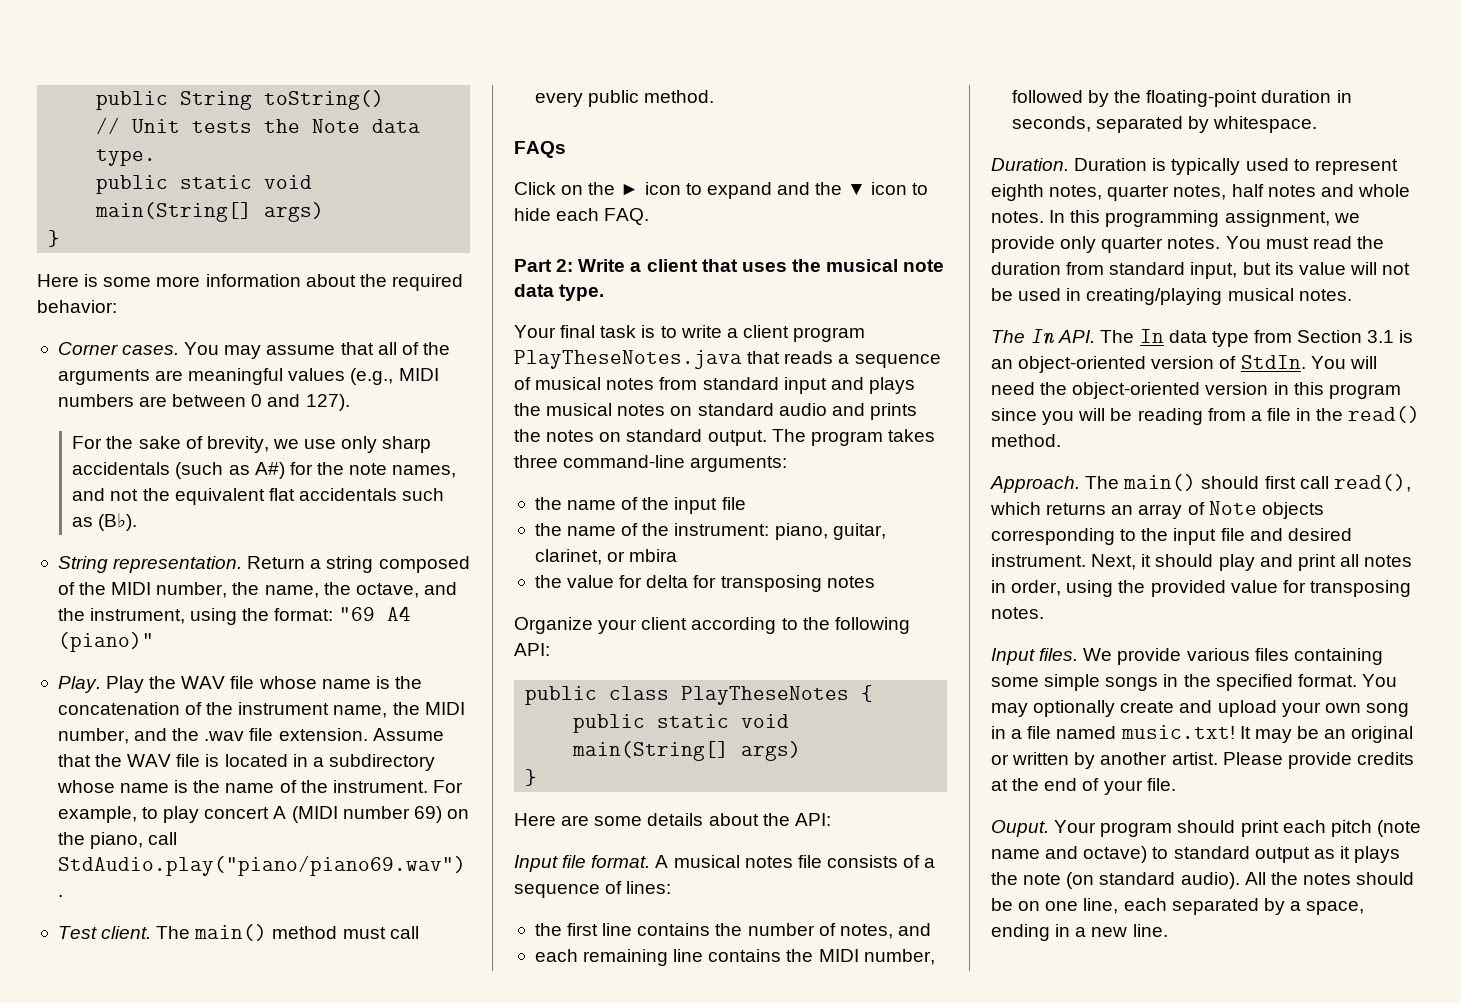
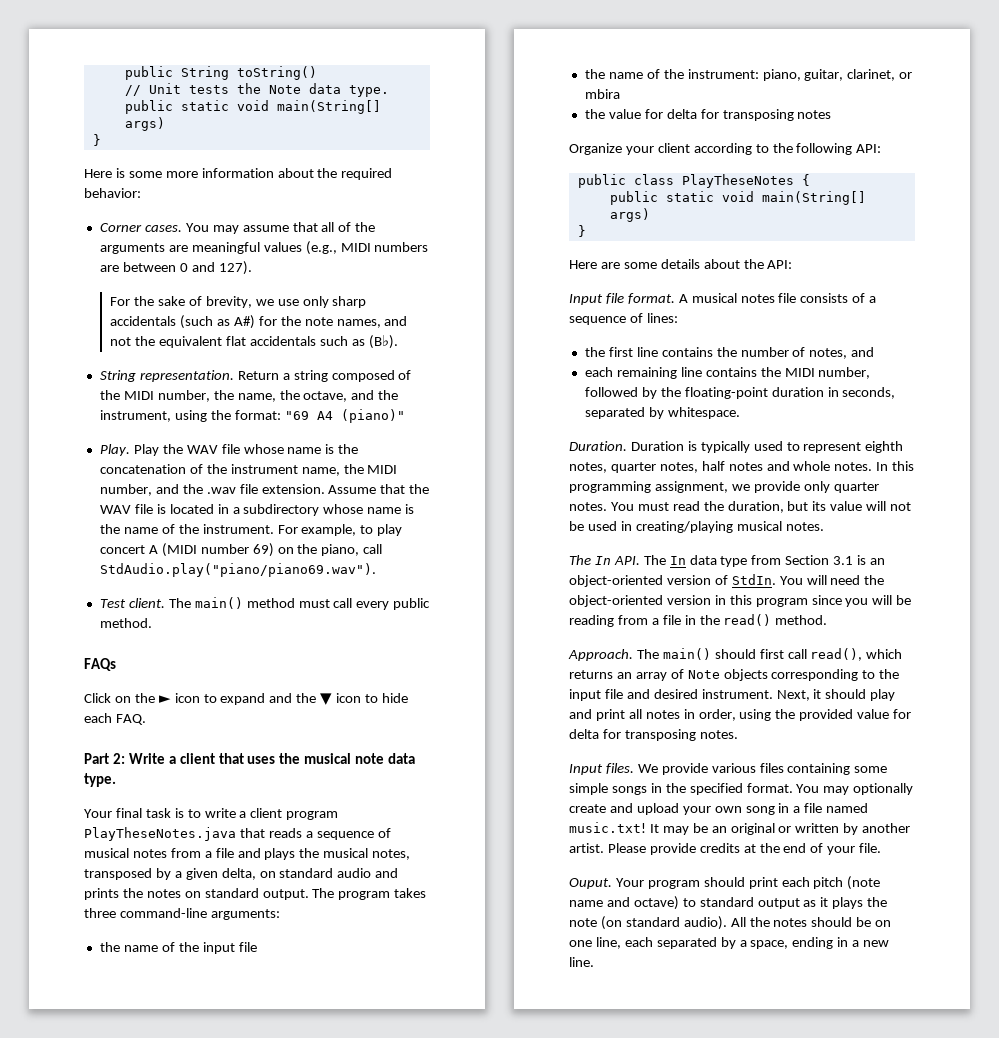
- Your final task is to write a client program PlayTheseNotes.java that reads a sequence of musical notes from standard input and plays the musical notes on standard audio and prints the notes on standard output.
+ Your final task is to write a client program PlayTheseNotes.java that reads a sequence of musical notes from a file and plays the musical notes, transposed by a given delta, on standard audio and prints the notes on standard output.
- You must read the duration from standard input, but its value will not be used in creating/playing musical notes.
+ You must read the duration, but its value will not be used in creating/playing musical notes.
- Next, it should play and print all notes in order, using the provided value for transposing notes.
+ Next, it should play and print all notes in order, using the provided value for delta for transposing notes.

